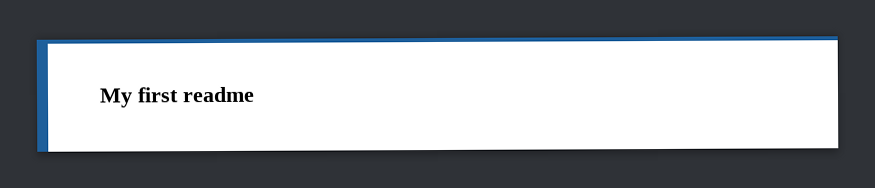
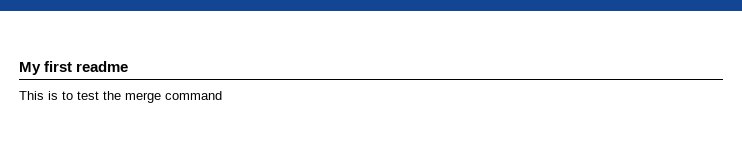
+ This is to test the merge command

